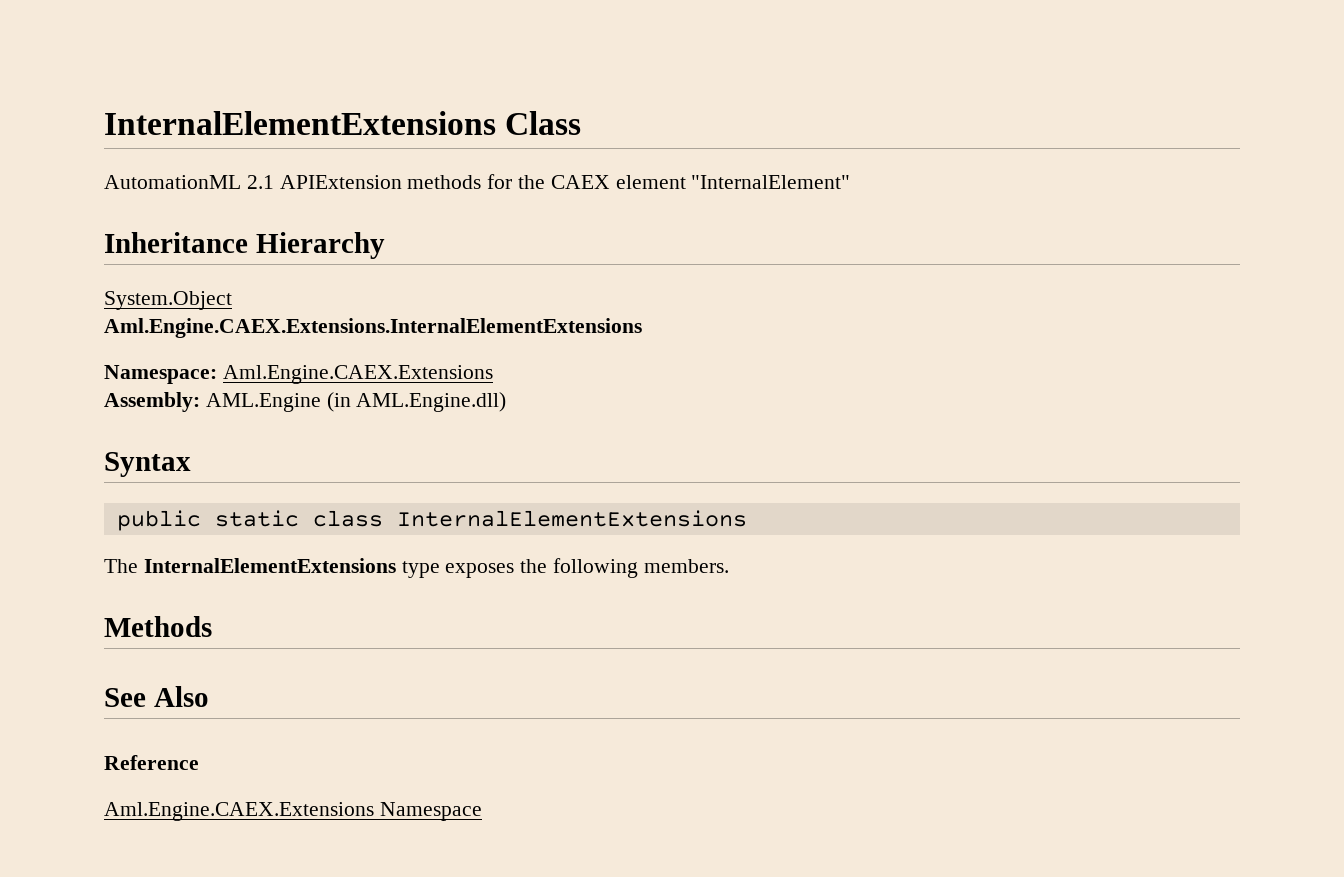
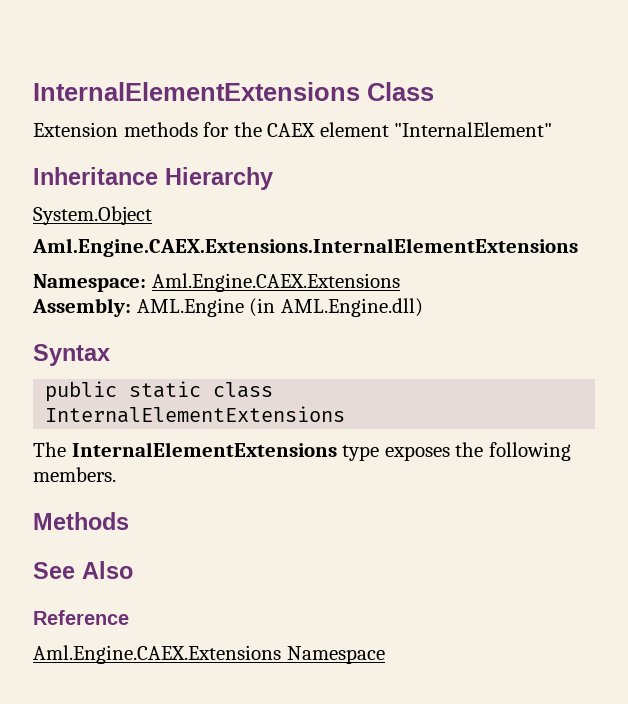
- AutomationML 2.1 APIExtension methods for the CAEX element "InternalElement"
+ Extension methods for the CAEX element "InternalElement"

